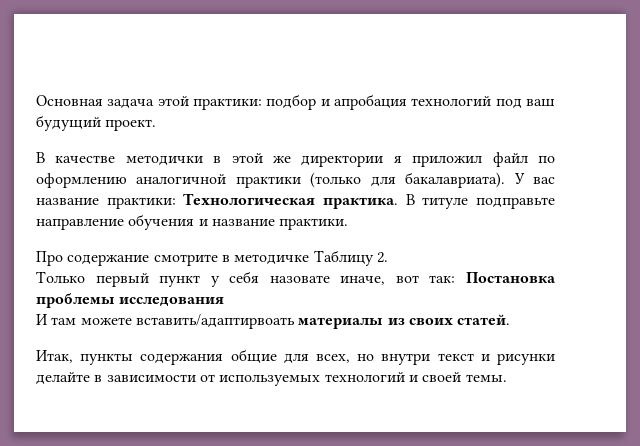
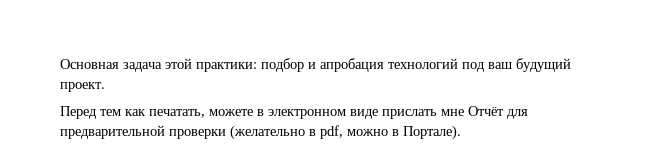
- В качестве методички в этой же директории я приложил файл по оформлению аналогичной практики (только для бакалавриата). У вас название практики: Технологическая практика. В титуле подправьте направление обучения и название практики.
- Про содержание смотрите в методичке Таблицу 2.
- Только первый пункт у себя назовате иначе, вот так: Постановка проблемы исследования
- И там можете вставить/адаптирвоать материалы из своих статей.
- Итак, пункты содержания общие для всех, но внутри текст и рисунки делайте в зависимости от используемых технологий и своей темы.
+ Перед тем как печатать, можете в электронном виде прислать мне Отчёт для предварительной проверки (желательно в pdf, можно в Портале).

